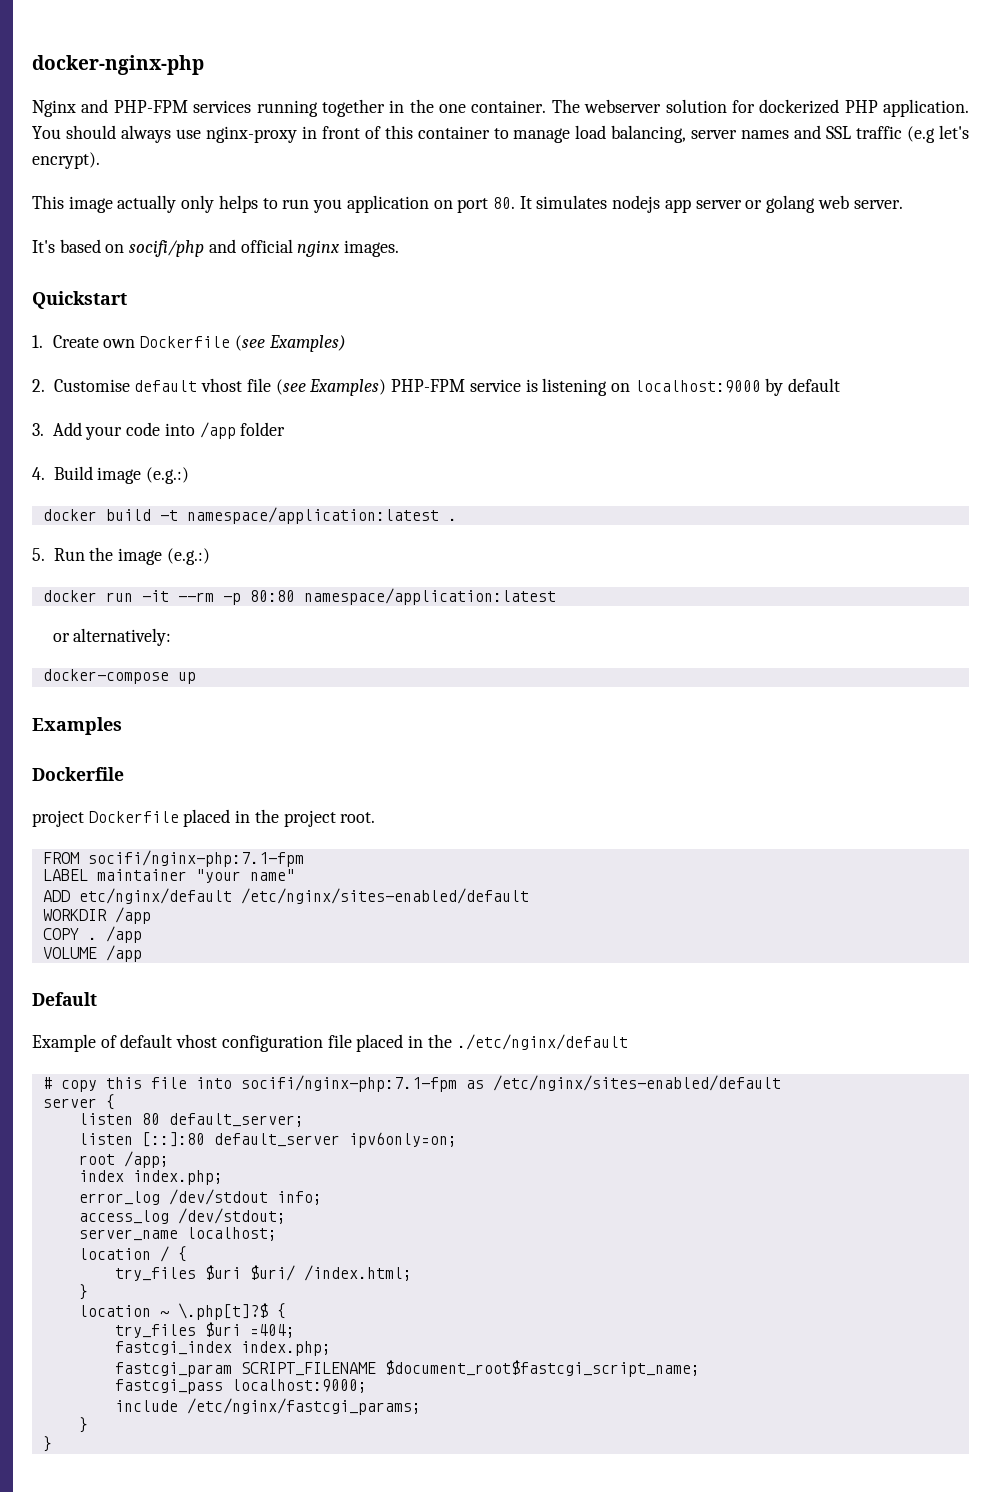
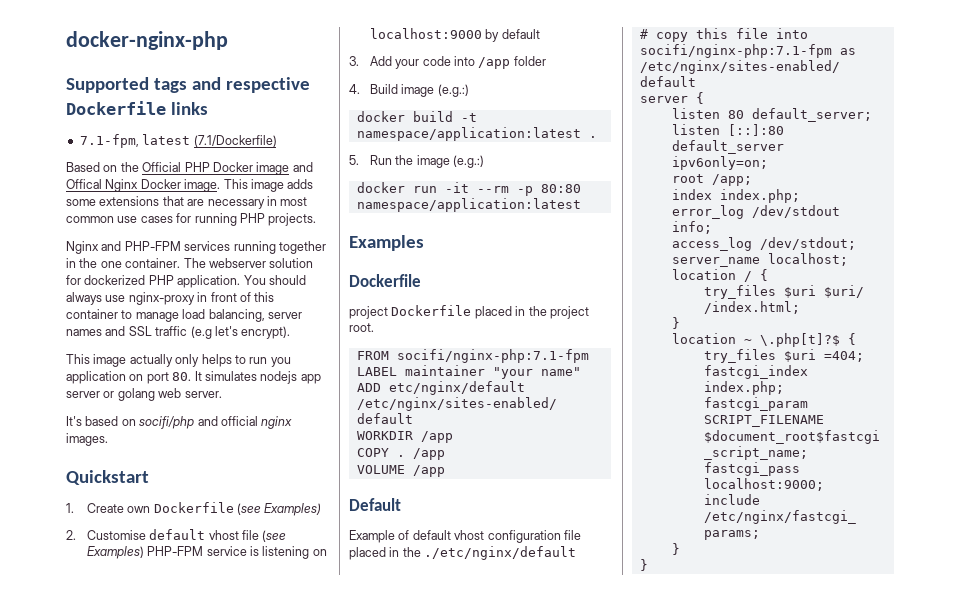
+ Supported tags and respective Dockerfile links
+ 7.1-fpm, latest (7.1/Dockerfile)
+ Based on the Official PHP Docker image and Offical Nginx Docker image. This image adds some extensions that are necessary in most common use cases for running PHP projects.
- or alternatively:
- docker-compose up

